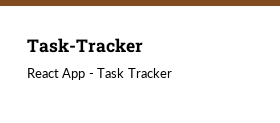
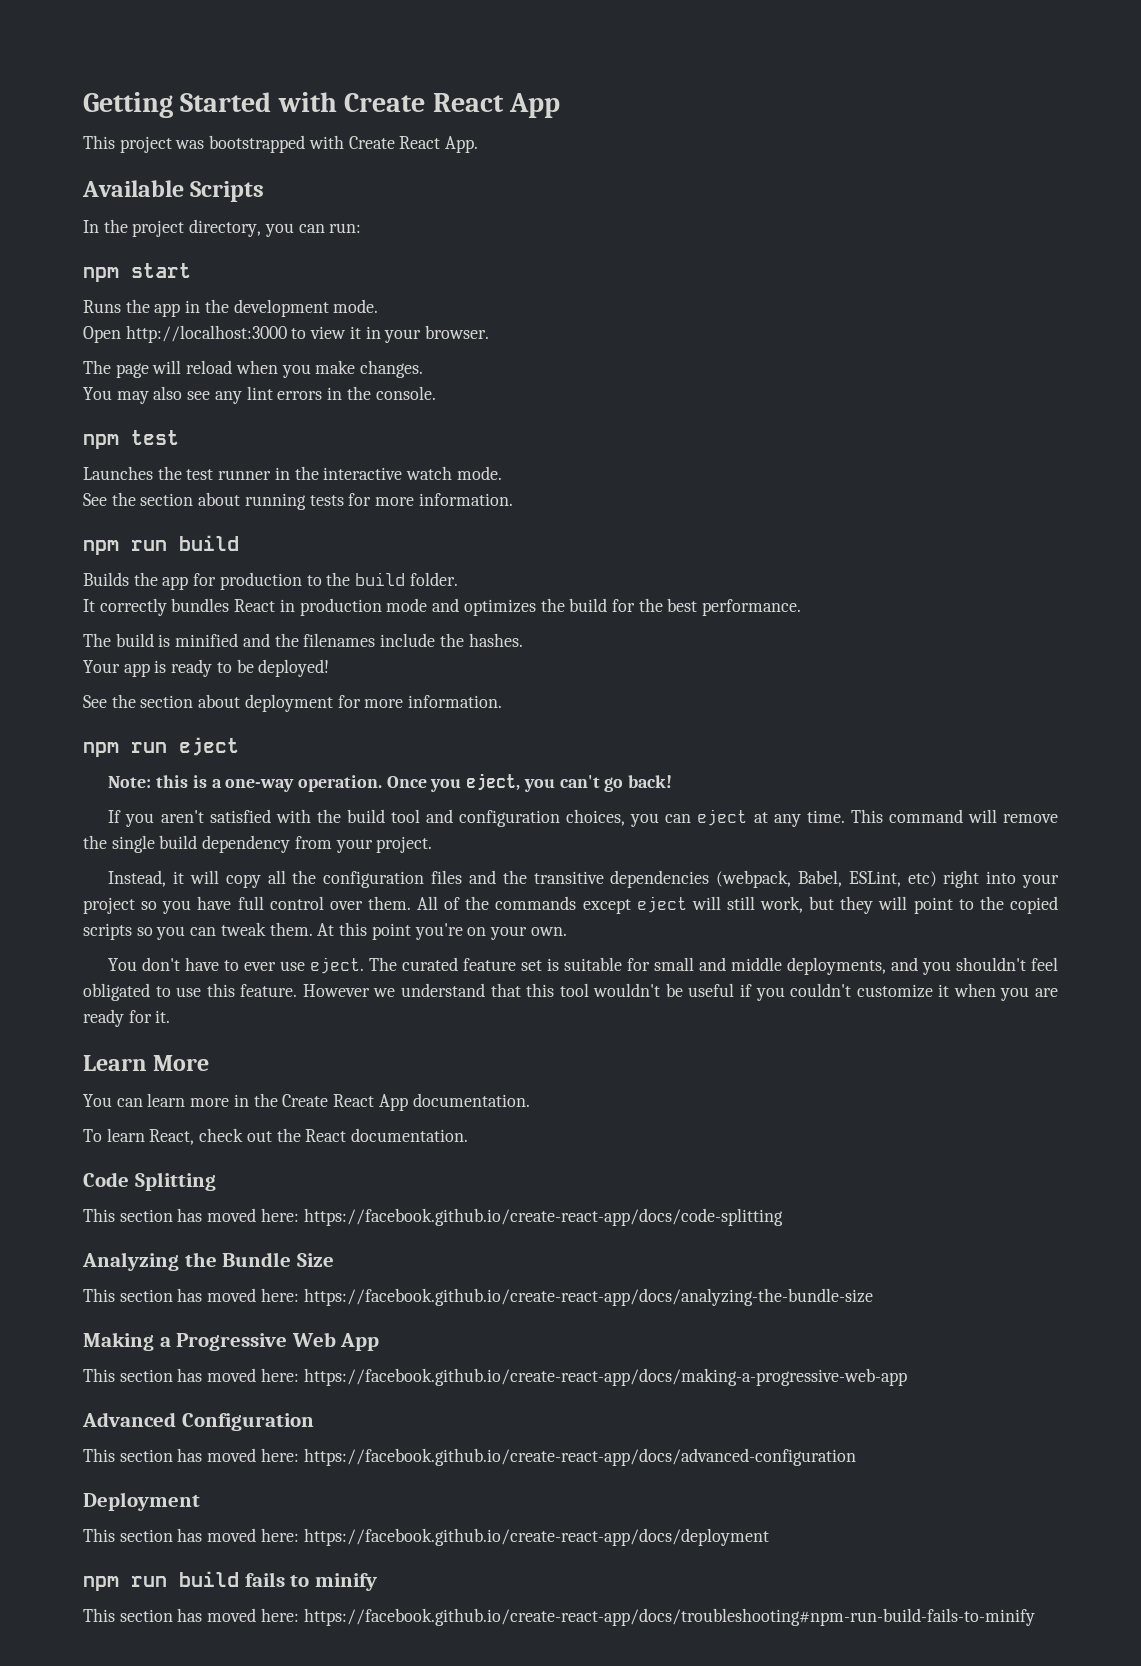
- Task-Tracker
- React App - Task Tracker
+ Getting Started with Create React App
+ This project was bootstrapped with Create React App.
+ Available Scripts
+ In the project directory, you can run:
+ npm start
+ Runs the app in the development mode.
+ Open http://localhost:3000 to view it in your browser.
+ The page will reload when you make changes.
+ You may also see any lint errors in the console.
+ npm test
+ Launches the test runner in the interactive watch mode.
+ See the section about running tests for more information.
+ npm run build
+ Builds the app for production to the build folder.
+ It correctly bundles React in production mode and optimizes the build for the best performance.
+ The build is minified and the filenames include the hashes.
+ Your app is ready to be deployed!
+ See the section about deployment for more information.
+ npm run eject
+ Note: this is a one-way operation. Once you eject, you can't go back!
+ If you aren't satisfied with the build tool and configuration choices, you can eject at any time. This command will remove the single build dependency from your project.
+ Instead, it will copy all the configuration files and the transitive dependencies (webpack, Babel, ESLint, etc) right into your project so you have full control over them. All of the commands except eject will still work, but they will point to the copied scripts so you can tweak them. At this point you're on your own.
+ You don't have to ever use eject. The curated feature set is suitable for small and middle deployments, and you shouldn't feel obligated to use this feature. However we understand that this tool wouldn't be useful if you couldn't customize it when you are ready for it.
+ Learn More
+ You can learn more in the Create React App documentation.
+ To learn React, check out the React documentation.
+ Code Splitting
+ This section has moved here: https://facebook.github.io/create-react-app/docs/code-splitting
+ Analyzing the Bundle Size
+ This section has moved here: https://facebook.github.io/create-react-app/docs/analyzing-the-bundle-size
+ Making a Progressive Web App
+ This section has moved here: https://facebook.github.io/create-react-app/docs/making-a-progressive-web-app
+ Advanced Configuration
+ This section has moved here: https://facebook.github.io/create-react-app/docs/advanced-configuration
+ Deployment
+ This section has moved here: https://facebook.github.io/create-react-app/docs/deployment
+ npm run build fails to minify
+ This section has moved here: https://facebook.github.io/create-react-app/docs/troubleshooting#npm-run-build-fails-to-minify

